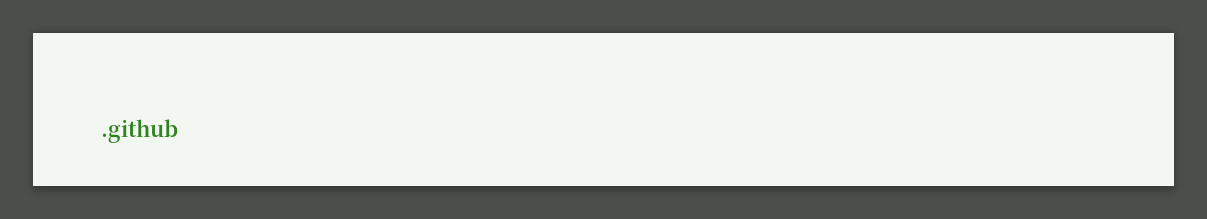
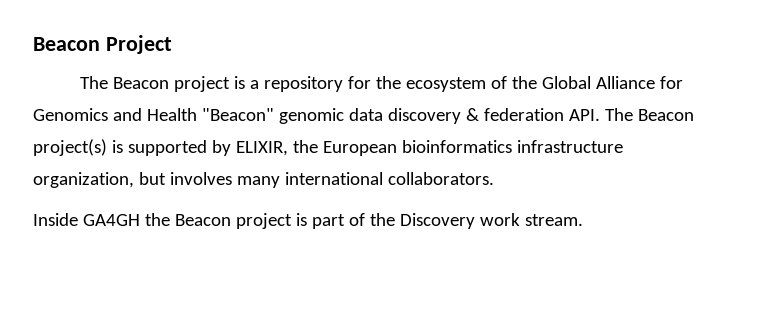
- .github
+ Beacon Project
+ The Beacon project is a repository for the ecosystem of the Global Alliance for Genomics and Health "Beacon" genomic data discovery & federation API. The Beacon project(s) is supported by ELIXIR, the European bioinformatics infrastructure organization, but involves many international collaborators.
+ Inside GA4GH the Beacon project is part of the Discovery work stream.

